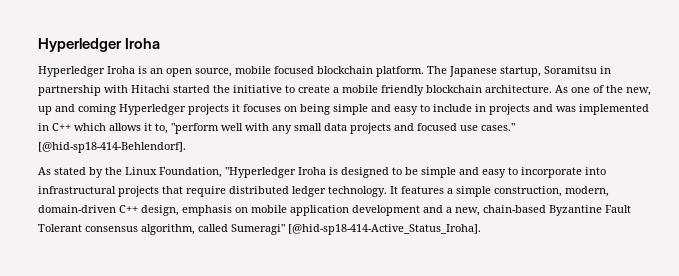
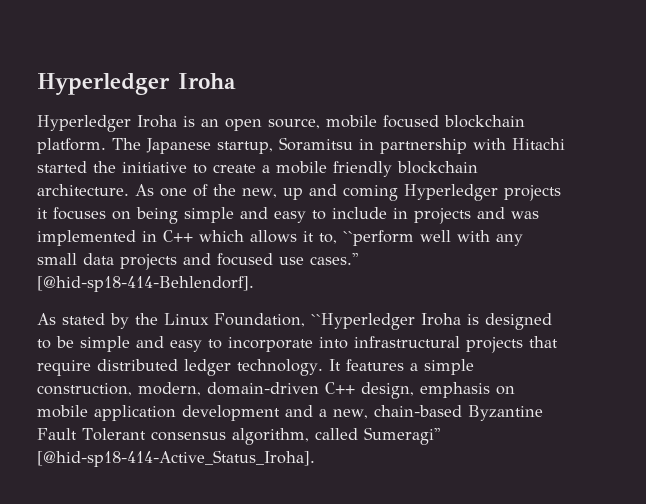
- As one of the new, up and coming Hyperledger projects it focuses on being simple and easy to include in projects and was implemented in C++ which allows it to, "perform well with any small data projects and focused use cases."
+ As one of the new, up and coming Hyperledger projects it focuses on being simple and easy to include in projects and was implemented in C++ which allows it to, ``perform well with any small data projects and focused use cases.''
- As stated by the Linux Foundation, "Hyperledger Iroha is designed to be simple and easy to incorporate into infrastructural projects that require distributed ledger technology.
+ As stated by the Linux Foundation, ``Hyperledger Iroha is designed to be simple and easy to incorporate into infrastructural projects that require distributed ledger technology.
- It features a simple construction, modern, domain-driven C++ design, emphasis on mobile application development and a new, chain-based Byzantine Fault Tolerant consensus algorithm, called Sumeragi" [@hid-sp18-414-Active_Status_Iroha].
+ It features a simple construction, modern, domain-driven C++ design, emphasis on mobile application development and a new, chain-based Byzantine Fault Tolerant consensus algorithm, called Sumeragi'' [@hid-sp18-414-Active_Status_Iroha].

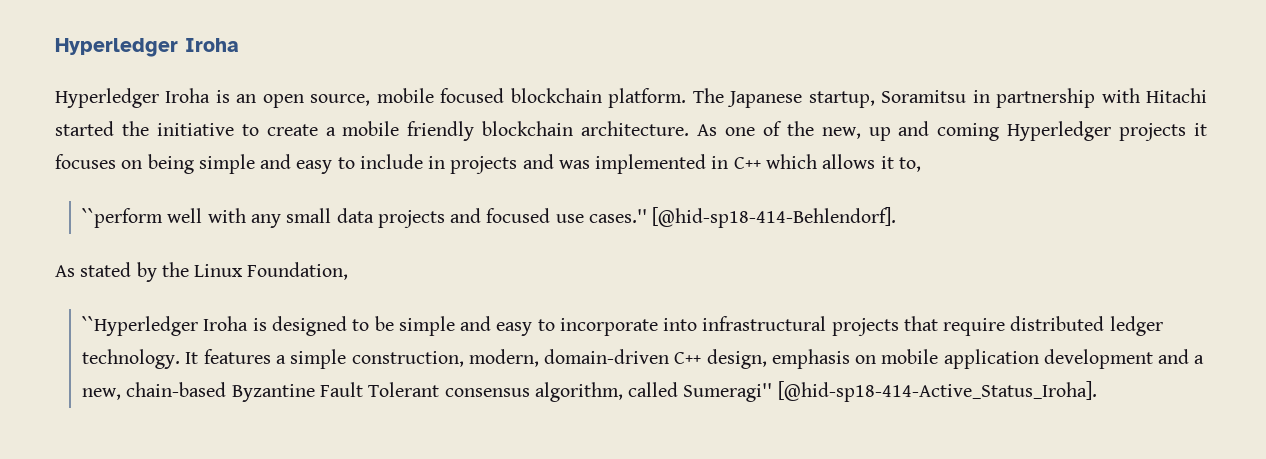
- As one of the new, up and coming Hyperledger projects it focuses on being simple and easy to include in projects and was implemented in C++ which allows it to, ``perform well with any small data projects and focused use cases.''
+ As one of the new, up and coming Hyperledger projects it focuses on being simple and easy to include in projects and was implemented in C++ which allows it to,
+ ``perform well with any small data projects and focused use cases.''
- As stated by the Linux Foundation, ``Hyperledger Iroha is designed to be simple and easy to incorporate into infrastructural projects that require distributed ledger technology.
+ As stated by the Linux Foundation,
+ ``Hyperledger Iroha is designed to be simple and easy to incorporate into infrastructural projects that require distributed ledger technology.

